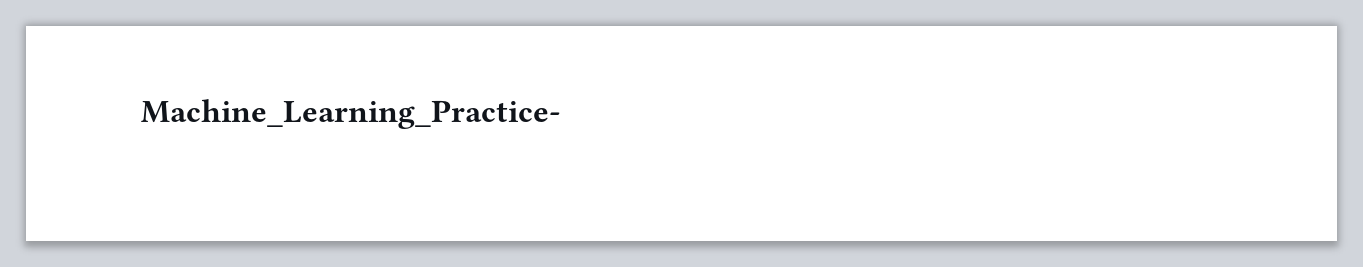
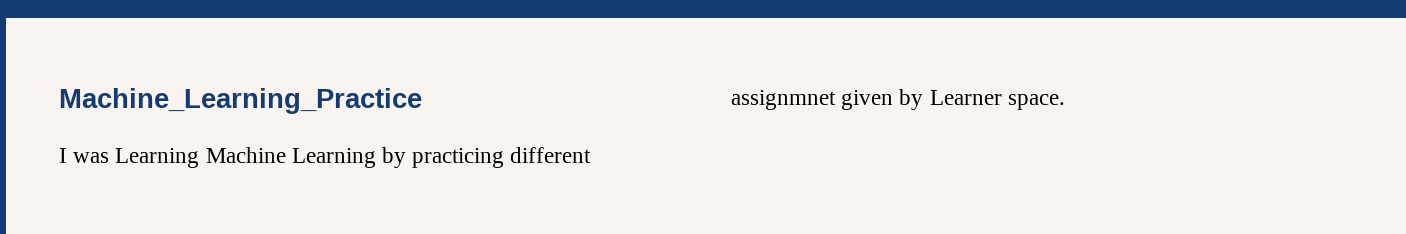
- Machine_Learning_Practice-
+ Machine_Learning_Practice
+ I was Learning Machine Learning by practicing different assignmnet given by Learner space.

